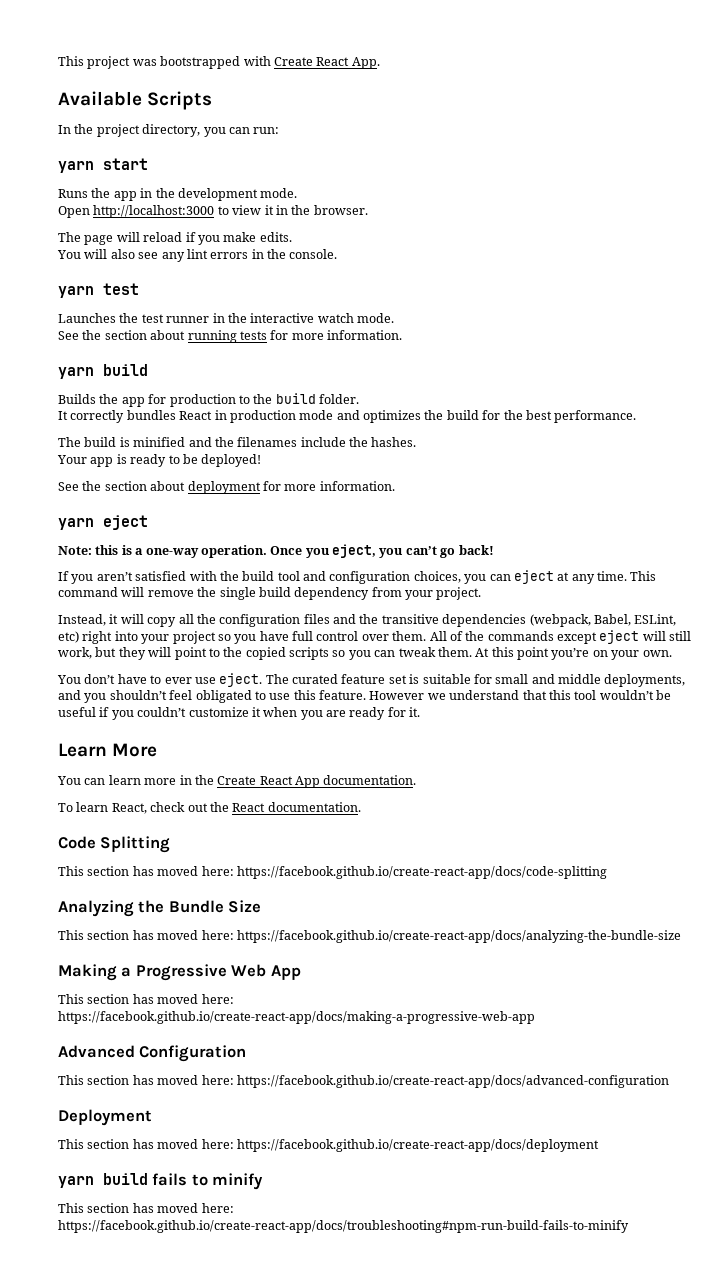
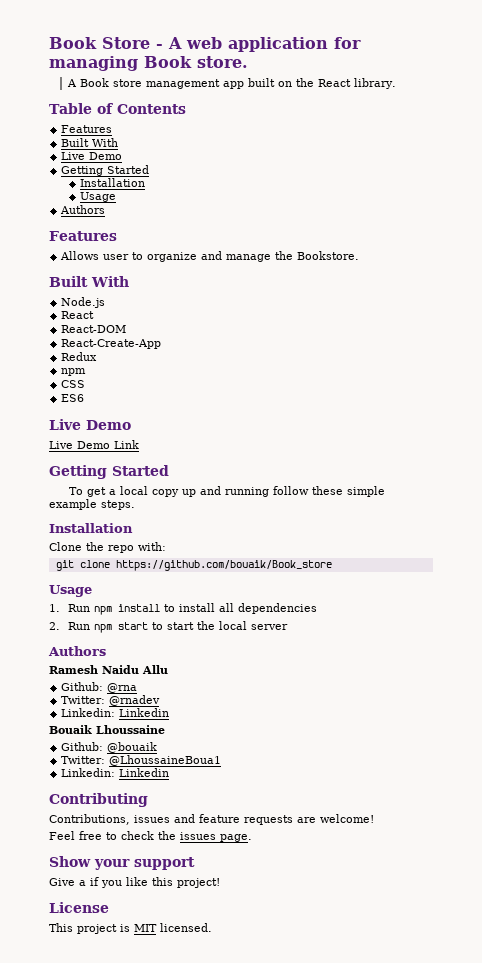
- This project was bootstrapped with Create React App.
- Available Scripts
- In the project directory, you can run:
- yarn start
- Runs the app in the development mode.
- Open http://localhost:3000 to view it in the browser.
- The page will reload if you make edits.
- You will also see any lint errors in the console.
- yarn test
- Launches the test runner in the interactive watch mode.
- See the section about running tests for more information.
- yarn build
- Builds the app for production to the build folder.
- It correctly bundles React in production mode and optimizes the build for the best performance.
- The build is minified and the filenames include the hashes.
- Your app is ready to be deployed!
- See the section about deployment for more information.
- yarn eject
- Note: this is a one-way operation. Once you eject, you can’t go back!
- If you aren’t satisfied with the build tool and configuration choices, you can eject at any time. This command will remove the single build dependency from your project.
- Instead, it will copy all the configuration files and the transitive dependencies (webpack, Babel, ESLint, etc) right into your project so you have full control over them. All of the commands except eject will still work, but they will point to the copied scripts so you can tweak them. At this point you’re on your own.
- You don’t have to ever use eject. The curated feature set is suitable for small and middle deployments, and you shouldn’t feel obligated to use this feature. However we understand that this tool wouldn’t be useful if you couldn’t customize it when you are ready for it.
- Learn More
- You can learn more in the Create React App documentation.
- To learn React, check out the React documentation.
- Code Splitting
- This section has moved here: https://facebook.github.io/create-react-app/docs/code-splitting
- Analyzing the Bundle Size
- This section has moved here: https://facebook.github.io/create-react-app/docs/analyzing-the-bundle-size
- Making a Progressive Web App
- This section has moved here: https://facebook.github.io/create-react-app/docs/making-a-progressive-web-app
- Advanced Configuration
- This section has moved here: https://facebook.github.io/create-react-app/docs/advanced-configuration
- Deployment
- This section has moved here: https://facebook.github.io/create-react-app/docs/deployment
- yarn build fails to minify
- This section has moved here: https://facebook.github.io/create-react-app/docs/troubleshooting#npm-run-build-fails-to-minify
+ Book Store - A web application for managing Book store.
+ A Book store management app built on the React library.
+ Table of Contents
+ Features
+ Built With
+ Live Demo
+ Getting Started
+ Installation
+ Usage
+ Authors
+ Features
+ Allows user to organize and manage the Bookstore.
+ Built With
+ Node.js
+ React
+ React-DOM
+ React-Create-App
+ Redux
+ npm
+ CSS
+ ES6
+ Live Demo
+ Live Demo Link
+ Getting Started
+ To get a local copy up and running follow these simple example steps.
+ Installation
+ Clone the repo with:
+ git clone https://github.com/bouaik/Book_store
+ Usage
+ 1. Run npm install to install all dependencies
+ 2. Run npm start to start the local server
+ Authors
+ Ramesh Naidu Allu
+ Github: @rna
+ Twitter: @rnadev
+ Linkedin: Linkedin
+ Bouaik Lhoussaine
+ Github: @bouaik
+ Twitter: @LhoussaineBoua1
+ Linkedin: Linkedin
+ Contributing
+ Contributions, issues and feature requests are welcome!
+ Feel free to check the issues page.
+ Show your support
+ Give a if you like this project!
+ License
+ This project is MIT licensed.

